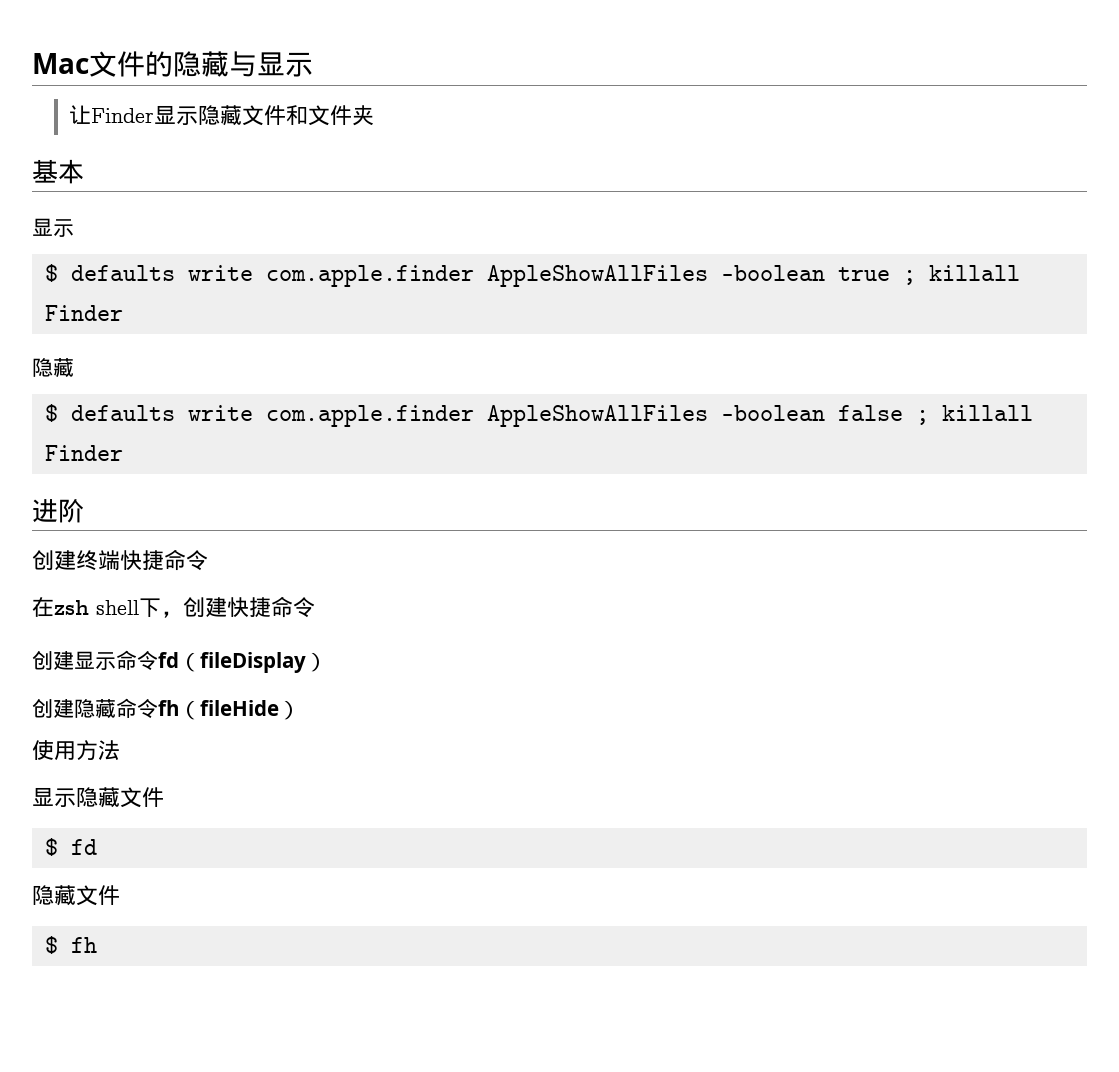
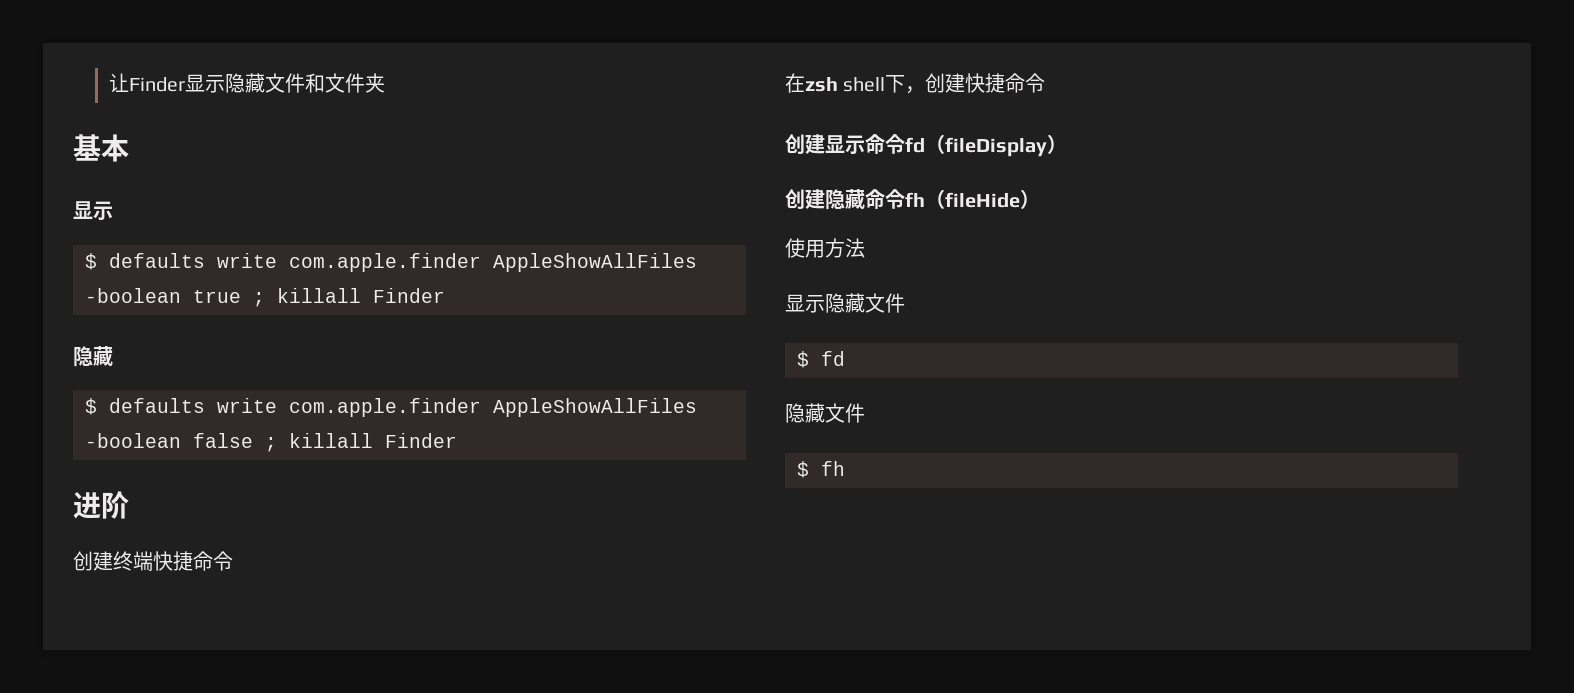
- Mac文件的隐藏与显示

